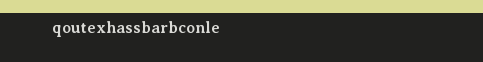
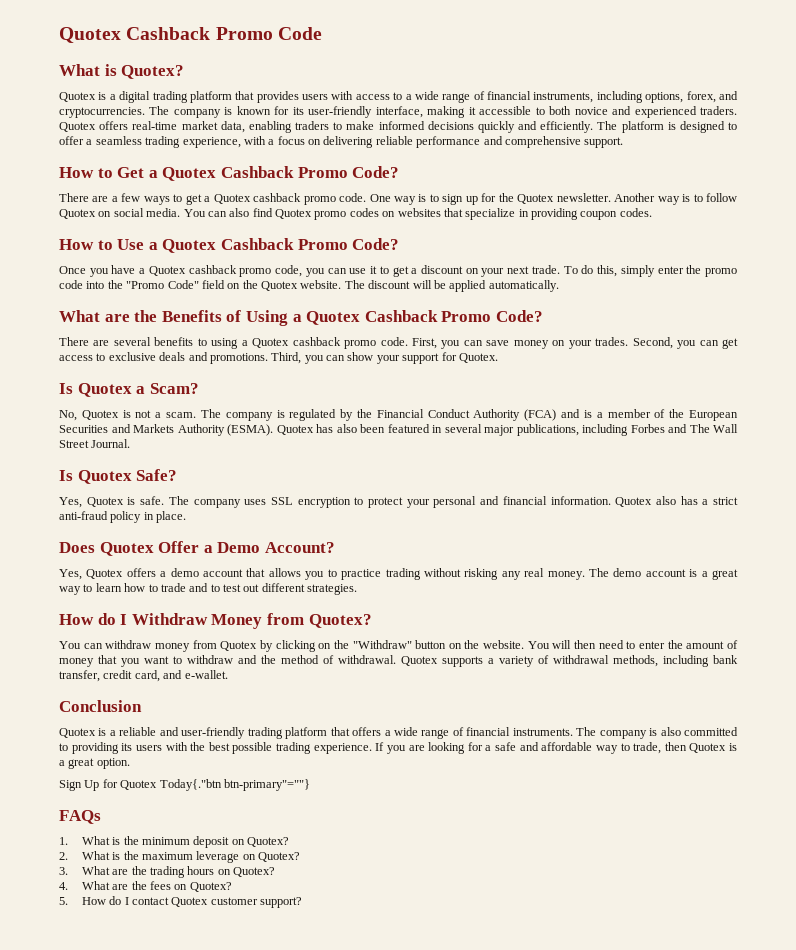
- qoutexhassbarbconle
+ Quotex Cashback Promo Code
+ What is Quotex?
+ Quotex is a digital trading platform that provides users with access to a wide range of financial instruments, including options, forex, and cryptocurrencies. The company is known for its user-friendly interface, making it accessible to both novice and experienced traders. Quotex offers real-time market data, enabling traders to make informed decisions quickly and efficiently. The platform is designed to offer a seamless trading experience, with a focus on delivering reliable performance and comprehensive support.
+ How to Get a Quotex Cashback Promo Code?
+ There are a few ways to get a Quotex cashback promo code. One way is to sign up for the Quotex newsletter. Another way is to follow Quotex on social media. You can also find Quotex promo codes on websites that specialize in providing coupon codes.
+ How to Use a Quotex Cashback Promo Code?
+ Once you have a Quotex cashback promo code, you can use it to get a discount on your next trade. To do this, simply enter the promo code into the "Promo Code" field on the Quotex website. The discount will be applied automatically.
+ What are the Benefits of Using a Quotex Cashback Promo Code?
+ There are several benefits to using a Quotex cashback promo code. First, you can save money on your trades. Second, you can get access to exclusive deals and promotions. Third, you can show your support for Quotex.
+ Is Quotex a Scam?
+ No, Quotex is not a scam. The company is regulated by the Financial Conduct Authority (FCA) and is a member of the European Securities and Markets Authority (ESMA). Quotex has also been featured in several major publications, including Forbes and The Wall Street Journal.
+ Is Quotex Safe?
+ Yes, Quotex is safe. The company uses SSL encryption to protect your personal and financial information. Quotex also has a strict anti-fraud policy in place.
+ Does Quotex Offer a Demo Account?
+ Yes, Quotex offers a demo account that allows you to practice trading without risking any real money. The demo account is a great way to learn how to trade and to test out different strategies.
+ How do I Withdraw Money from Quotex?
+ You can withdraw money from Quotex by clicking on the "Withdraw" button on the website. You will then need to enter the amount of money that you want to withdraw and the method of withdrawal. Quotex supports a variety of withdrawal methods, including bank transfer, credit card, and e-wallet.
+ Conclusion
+ Quotex is a reliable and user-friendly trading platform that offers a wide range of financial instruments. The company is also committed to providing its users with the best possible trading experience. If you are looking for a safe and affordable way to trade, then Quotex is a great option.
+ Sign Up for Quotex Today{."btn btn-primary"=""}
+ FAQs
+ 1. What is the minimum deposit on Quotex?
+ 2. What is the maximum leverage on Quotex?
+ 3. What are the trading hours on Quotex?
+ 4. What are the fees on Quotex?
+ 5. How do I contact Quotex customer support?

